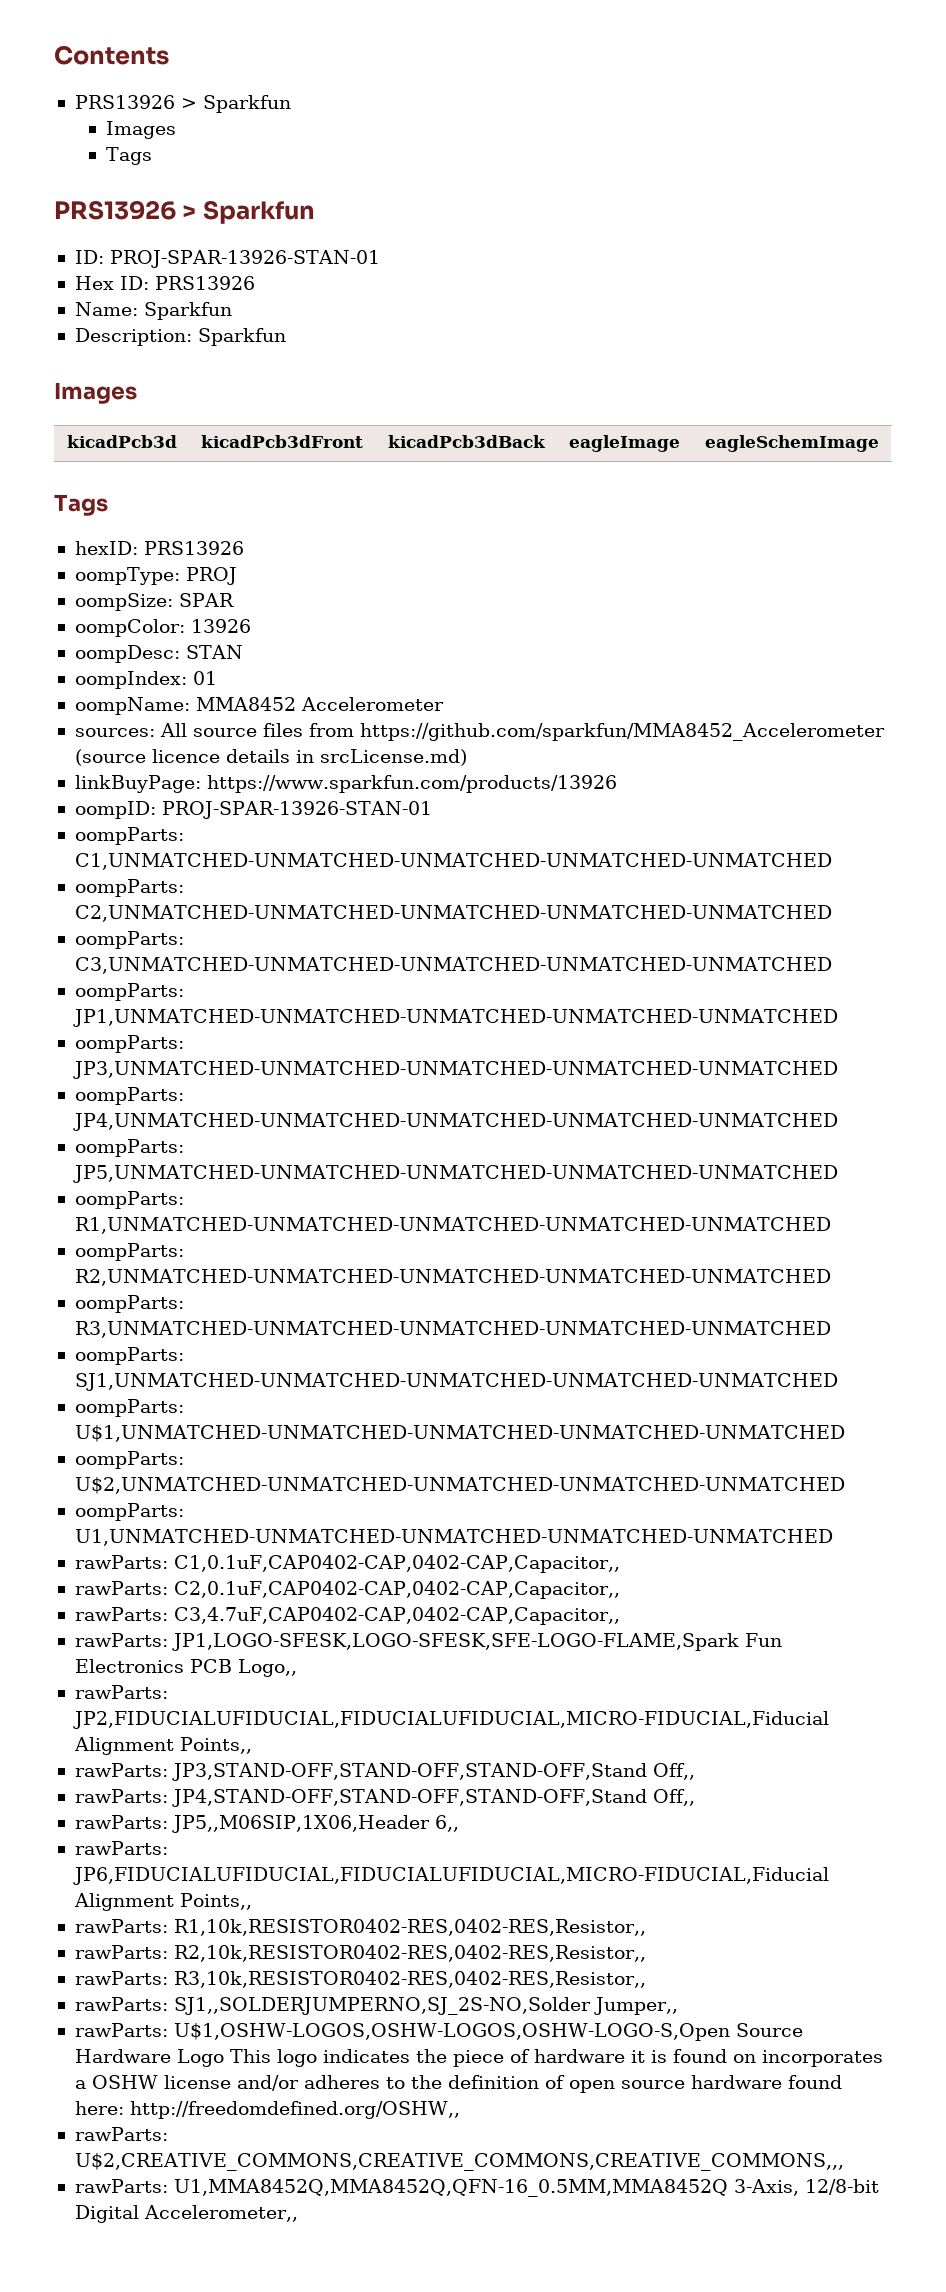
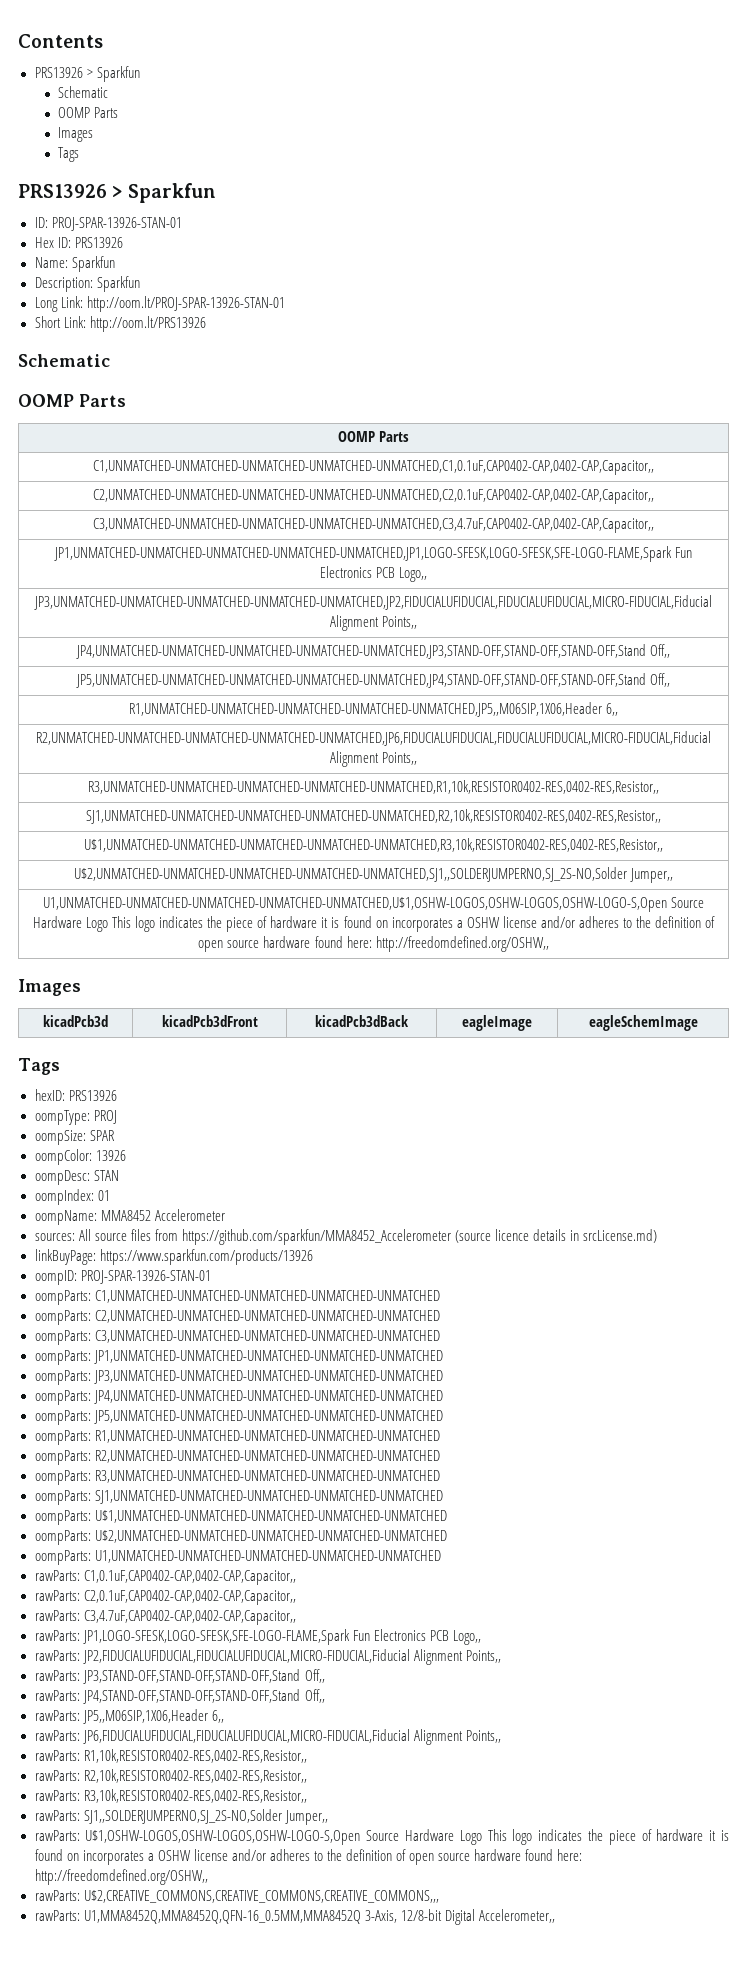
  Contents
  PRS13926 > Sparkfun
+ Schematic
+ OOMP Parts
+ Long Link: http://oom.lt/PROJ-SPAR-13926-STAN-01
+ Short Link: http://oom.lt/PRS13926
+ Schematic
+ OOMP Parts
+ OOMP Parts
+ C1,UNMATCHED-UNMATCHED-UNMATCHED-UNMATCHED-UNMATCHED,C1,0.1uF,CAP0402-CAP,0402-CAP,Capacitor,,
+ C2,UNMATCHED-UNMATCHED-UNMATCHED-UNMATCHED-UNMATCHED,C2,0.1uF,CAP0402-CAP,0402-CAP,Capacitor,,
+ C3,UNMATCHED-UNMATCHED-UNMATCHED-UNMATCHED-UNMATCHED,C3,4.7uF,CAP0402-CAP,0402-CAP,Capacitor,,
+ JP1,UNMATCHED-UNMATCHED-UNMATCHED-UNMATCHED-UNMATCHED,JP1,LOGO-SFESK,LOGO-SFESK,SFE-LOGO-FLAME,Spark Fun Electronics PCB Logo,,
+ JP3,UNMATCHED-UNMATCHED-UNMATCHED-UNMATCHED-UNMATCHED,JP2,FIDUCIALUFIDUCIAL,FIDUCIALUFIDUCIAL,MICRO-FIDUCIAL,Fiducial Alignment Points,,
+ JP4,UNMATCHED-UNMATCHED-UNMATCHED-UNMATCHED-UNMATCHED,JP3,STAND-OFF,STAND-OFF,STAND-OFF,Stand Off,,
+ JP5,UNMATCHED-UNMATCHED-UNMATCHED-UNMATCHED-UNMATCHED,JP4,STAND-OFF,STAND-OFF,STAND-OFF,Stand Off,,
+ R1,UNMATCHED-UNMATCHED-UNMATCHED-UNMATCHED-UNMATCHED,JP5,,M06SIP,1X06,Header 6,,
+ R2,UNMATCHED-UNMATCHED-UNMATCHED-UNMATCHED-UNMATCHED,JP6,FIDUCIALUFIDUCIAL,FIDUCIALUFIDUCIAL,MICRO-FIDUCIAL,Fiducial Alignment Points,,
+ R3,UNMATCHED-UNMATCHED-UNMATCHED-UNMATCHED-UNMATCHED,R1,10k,RESISTOR0402-RES,0402-RES,Resistor,,
+ SJ1,UNMATCHED-UNMATCHED-UNMATCHED-UNMATCHED-UNMATCHED,R2,10k,RESISTOR0402-RES,0402-RES,Resistor,,
+ U$1,UNMATCHED-UNMATCHED-UNMATCHED-UNMATCHED-UNMATCHED,R3,10k,RESISTOR0402-RES,0402-RES,Resistor,,
+ U$2,UNMATCHED-UNMATCHED-UNMATCHED-UNMATCHED-UNMATCHED,SJ1,,SOLDERJUMPERNO,SJ_2S-NO,Solder Jumper,,
+ U1,UNMATCHED-UNMATCHED-UNMATCHED-UNMATCHED-UNMATCHED,U$1,OSHW-LOGOS,OSHW-LOGOS,OSHW-LOGO-S,Open Source Hardware Logo This logo indicates the piece of hardware it is found on incorporates a OSHW license and/or adheres to the definition of open source hardware found here: http://freedomdefined.org/OSHW,,

